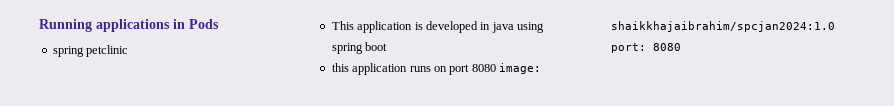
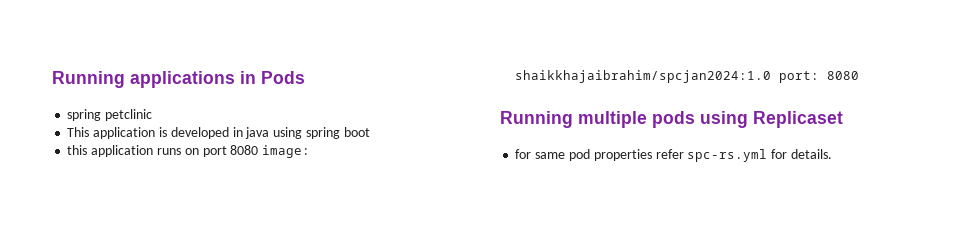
+ Running multiple pods using Replicaset
+ for same pod properties refer spc-rs.yml for details.

